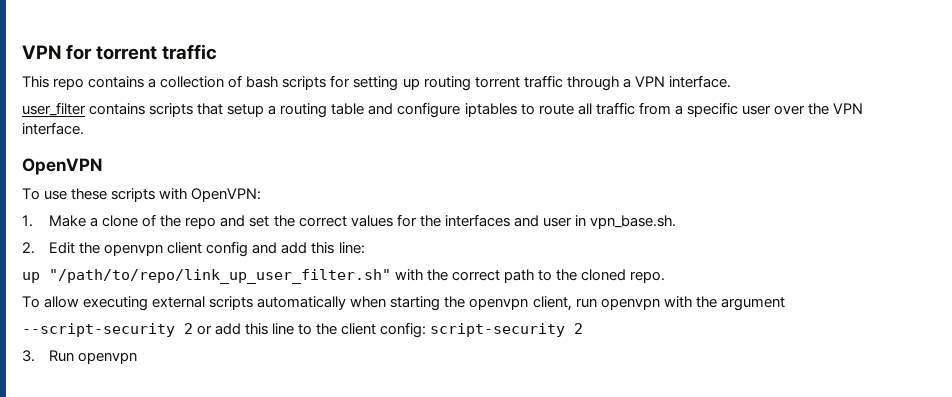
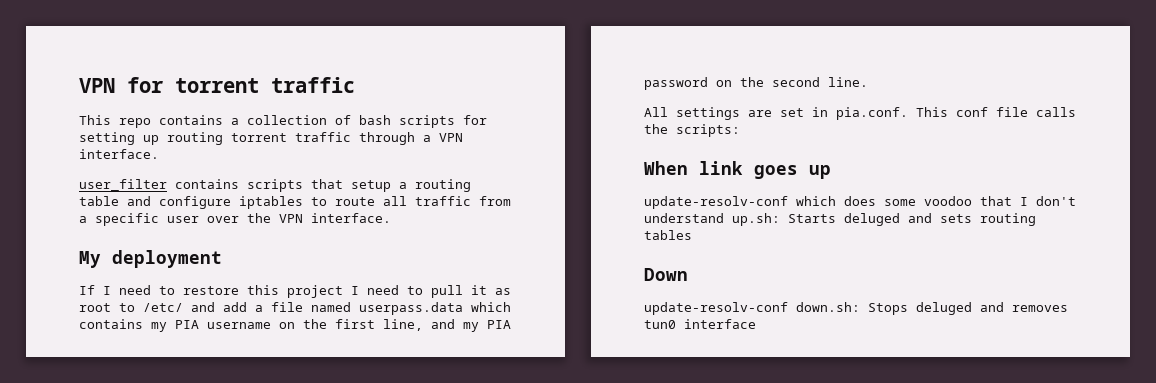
- OpenVPN
- To use these scripts with OpenVPN:
- 1. Make a clone of the repo and set the correct values for the interfaces and user in vpn_base.sh.
- 2. Edit the openvpn client config and add this line:
- up "/path/to/repo/link_up_user_filter.sh" with the correct path to the cloned repo.
- To allow executing external scripts automatically when starting the openvpn client, run openvpn with the argument
- --script-security 2 or add this line to the client config: script-security 2
- 3. Run openvpn
+ My deployment
+ If I need to restore this project I need to pull it as root to /etc/ and add a file named userpass.data which contains my PIA username on the first line, and my PIA password on the second line.
+ All settings are set in pia.conf. This conf file calls the scripts:
+ When link goes up
+ update-resolv-conf which does some voodoo that I don't understand up.sh: Starts deluged and sets routing tables
+ Down
+ update-resolv-conf down.sh: Stops deluged and removes tun0 interface

